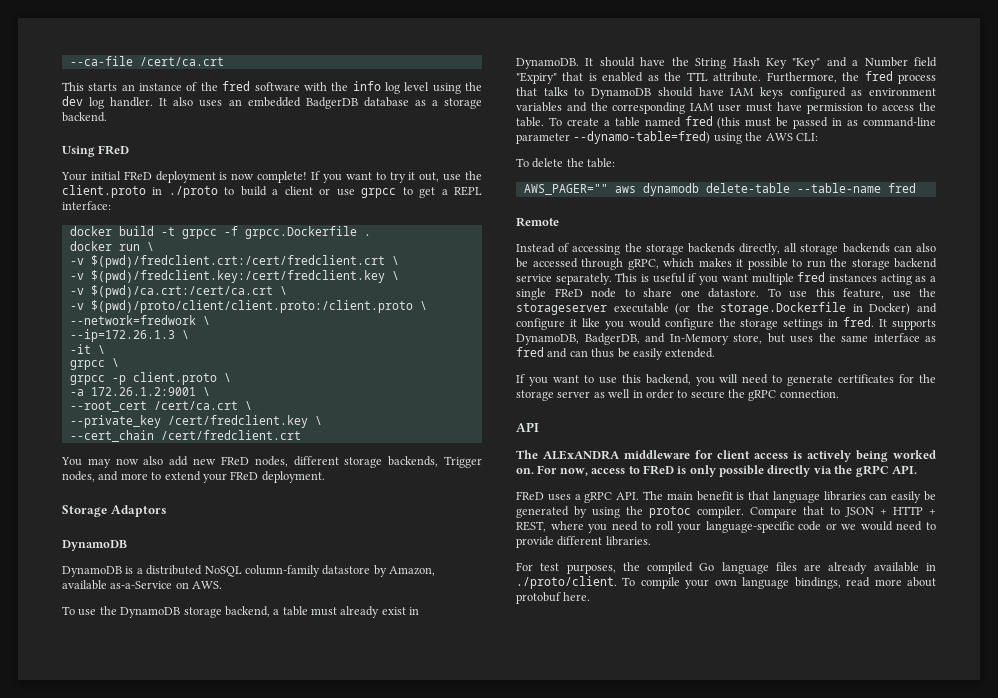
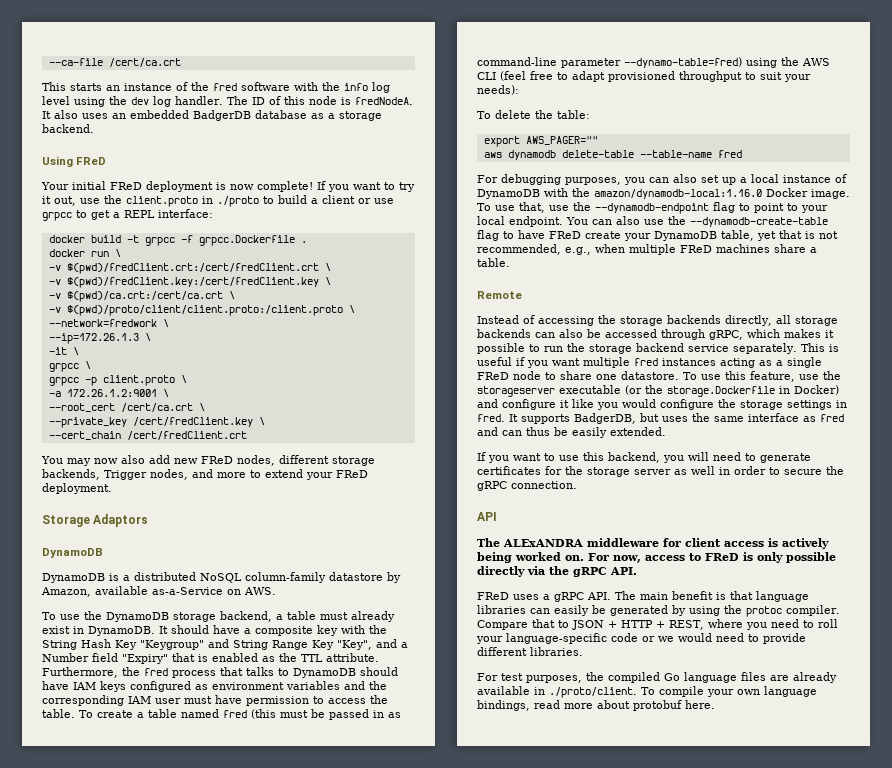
+ The ID of this node is fredNodeA.
- -v $(pwd)/fredclient.crt:/cert/fredclient.crt \
- -v $(pwd)/fredclient.key:/cert/fredclient.key \
+ -v $(pwd)/fredClient.crt:/cert/fredClient.crt \
+ -v $(pwd)/fredClient.key:/cert/fredClient.key \
- --private_key /cert/fredclient.key \
+ --private_key /cert/fredClient.key \
- --cert_chain /cert/fredclient.crt
+ --cert_chain /cert/fredClient.crt
- It should have the String Hash Key "Key" and a Number field "Expiry" that is enabled as the TTL attribute.
+ It should have a composite key with the String Hash Key "Keygroup" and String Range Key "Key", and a Number field "Expiry" that is enabled as the TTL attribute.
- To create a table named fred (this must be passed in as command-line parameter --dynamo-table=fred) using the AWS CLI:
+ To create a table named fred (this must be passed in as command-line parameter --dynamo-table=fred) using the AWS CLI (feel free to adapt provisioned throughput to suit your needs):
- AWS_PAGER="" aws dynamodb delete-table --table-name fred
+ export AWS_PAGER=""
+ aws dynamodb delete-table --table-name fred
+ For debugging purposes, you can also set up a local instance of DynamoDB with the amazon/dynamodb-local:1.16.0 Docker image. To use that, use the --dynamodb-endpoint flag to point to your local endpoint. You can also use the --dynamodb-create-table flag to have FReD create your DynamoDB table, yet that is not recommended, e.g., when multiple FReD machines share a table.
- It supports DynamoDB, BadgerDB, and In-Memory store, but uses the same interface as fred and can thus be easily extended.
+ It supports BadgerDB, but uses the same interface as fred and can thus be easily extended.

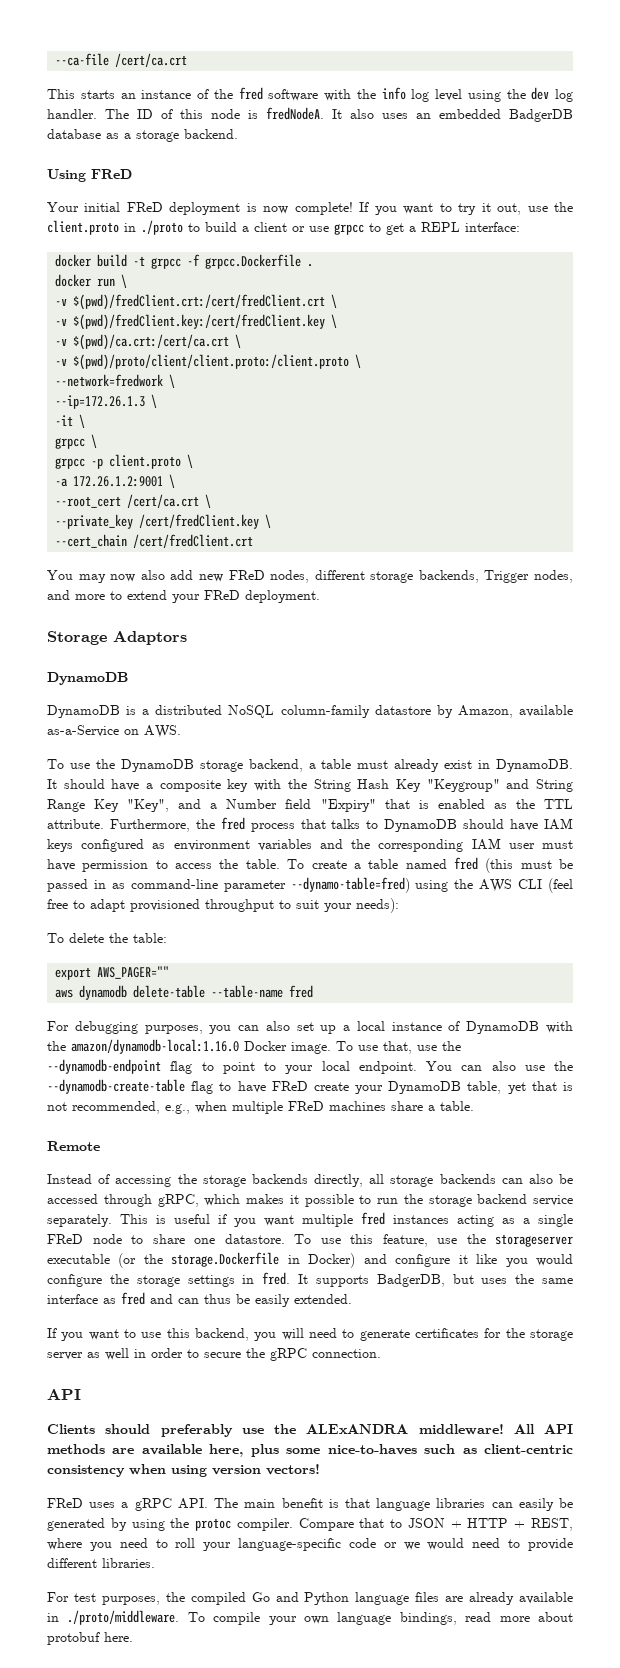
- The ALExANDRA middleware for client access is actively being worked on. For now, access to FReD is only possible directly via the gRPC API.
+ Clients should preferably use the ALExANDRA middleware! All API methods are available here, plus some nice-to-haves such as client-centric consistency when using version vectors!
- For test purposes, the compiled Go language files are already available in ./proto/client. To compile your own language bindings, read more about protobuf here.
+ For test purposes, the compiled Go and Python language files are already available in ./proto/middleware. To compile your own language bindings, read more about protobuf here.

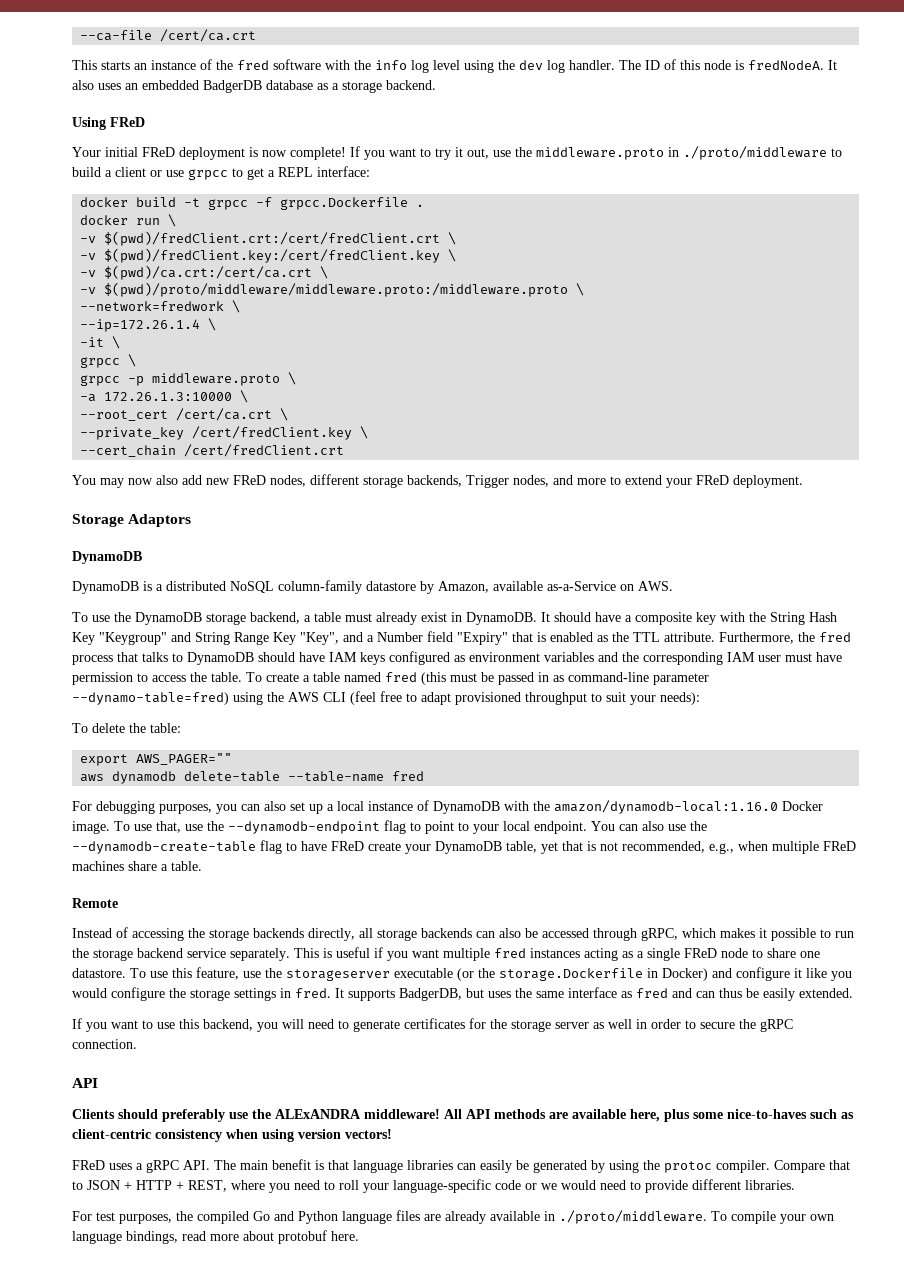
- If you want to try it out, use the client.proto in ./proto to build a client or use grpcc to get a REPL interface:
+ If you want to try it out, use the middleware.proto in ./proto/middleware to build a client or use grpcc to get a REPL interface:
- -v $(pwd)/proto/client/client.proto:/client.proto \
+ -v $(pwd)/proto/middleware/middleware.proto:/middleware.proto \
- --ip=172.26.1.3 \
+ --ip=172.26.1.4 \
- grpcc -p client.proto \
+ grpcc -p middleware.proto \
- -a 172.26.1.2:9001 \
+ -a 172.26.1.3:10000 \

